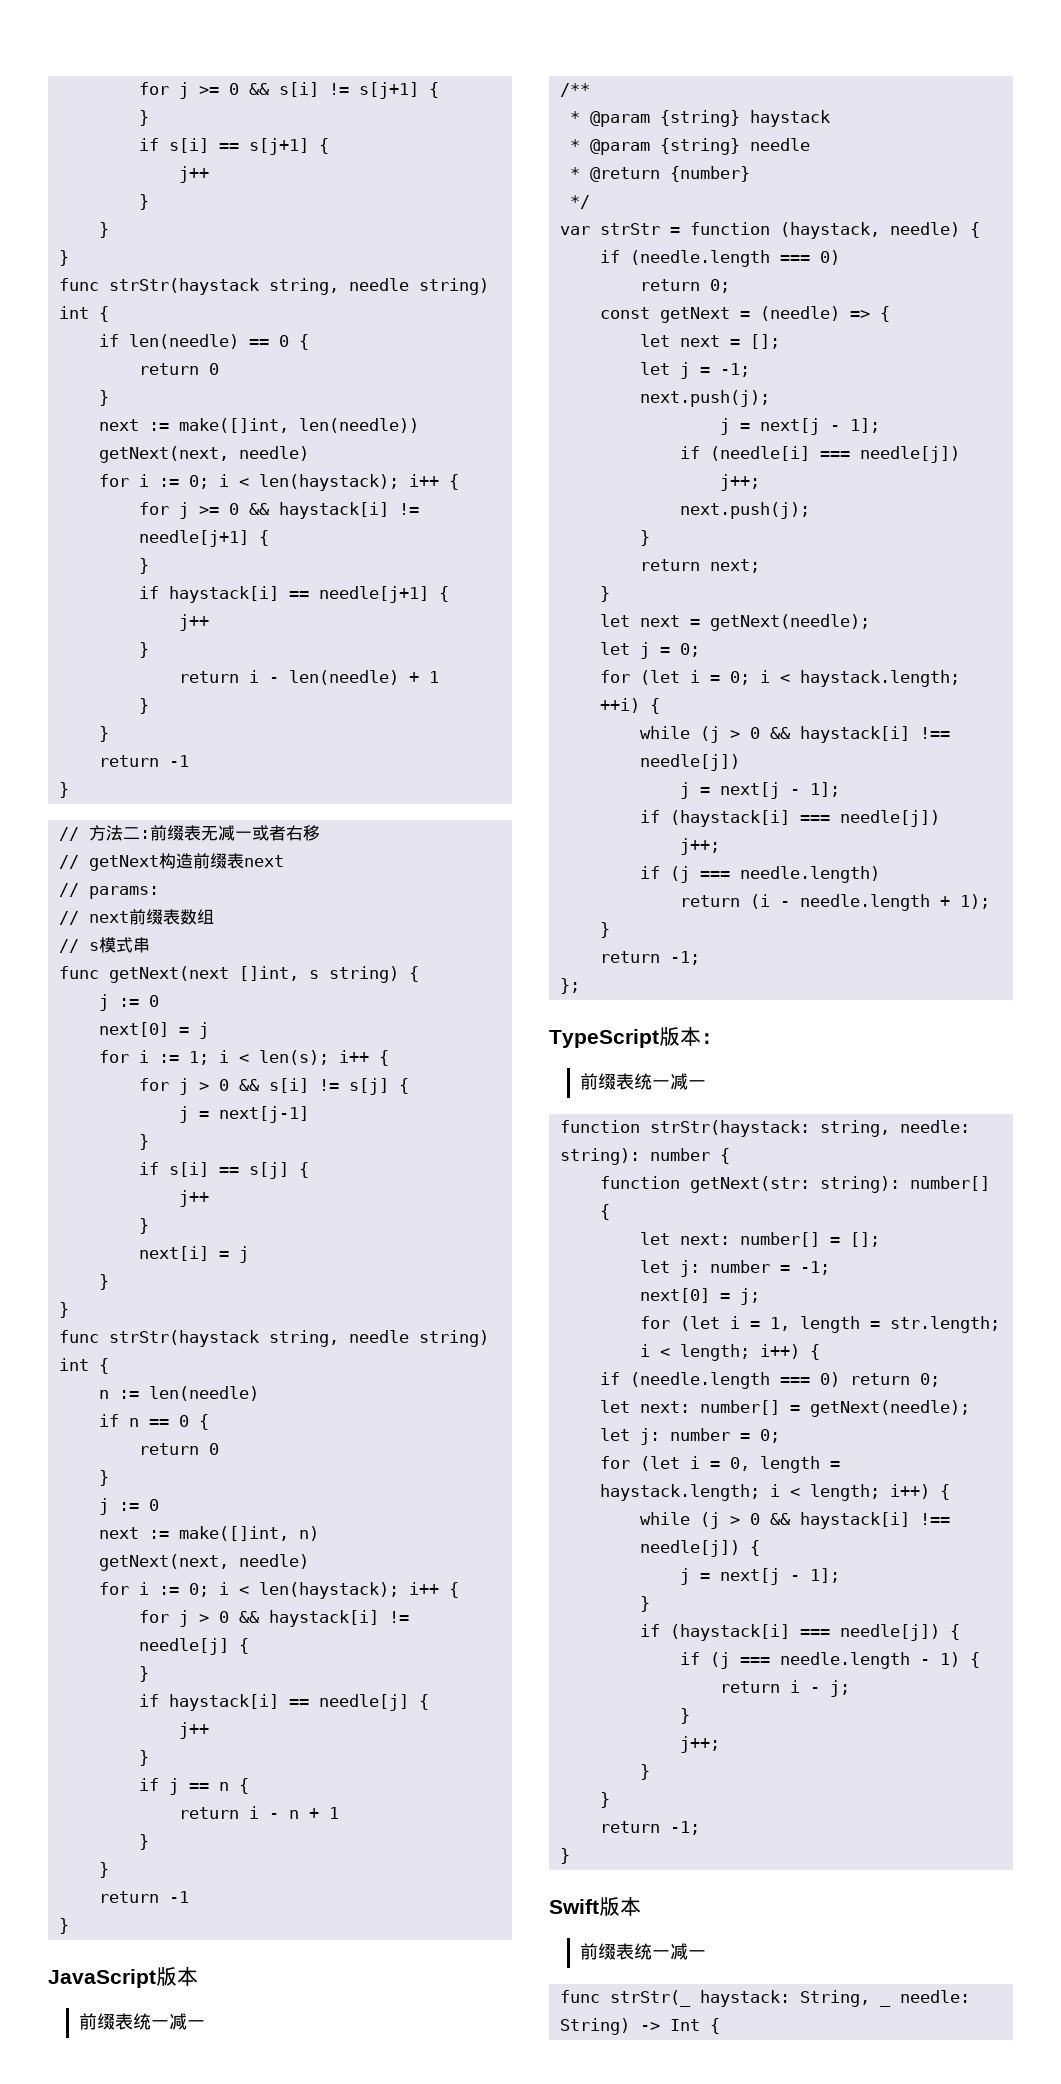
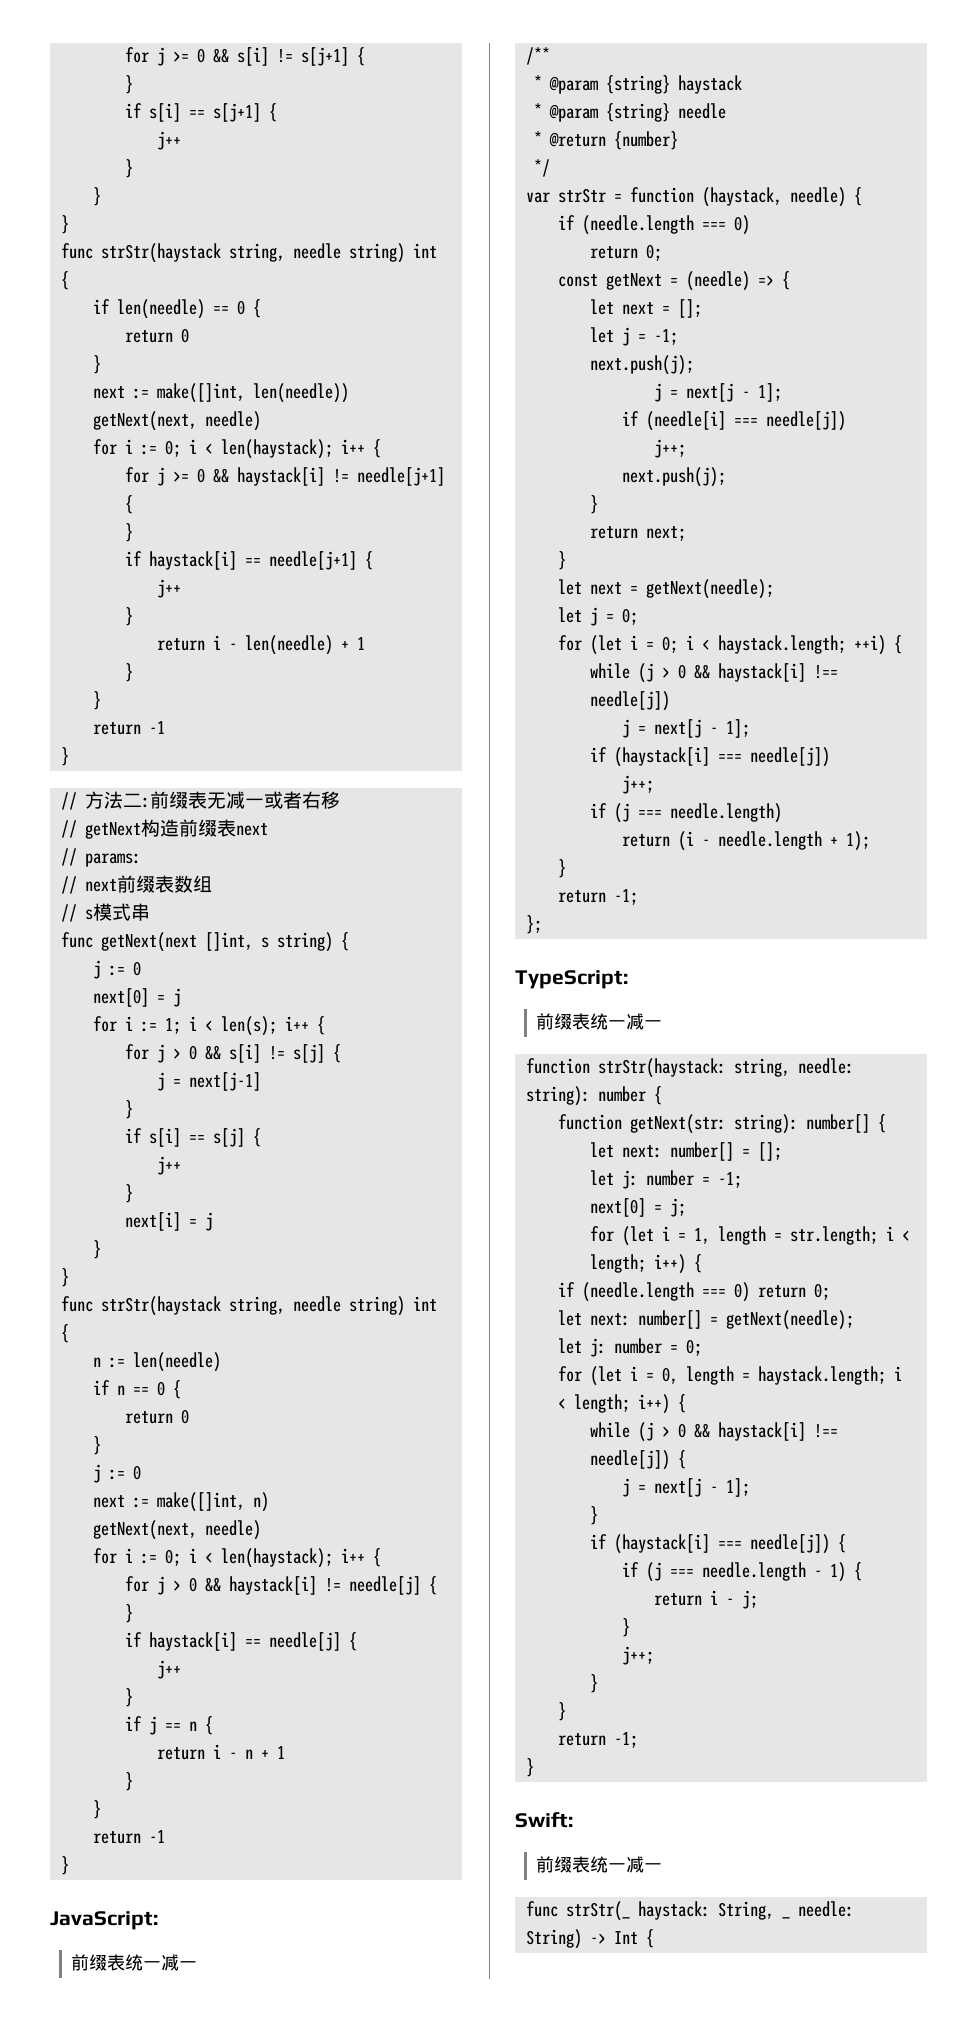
- JavaScript版本
+ JavaScript:
- TypeScript版本：
+ TypeScript:
- Swift版本
+ Swift:

